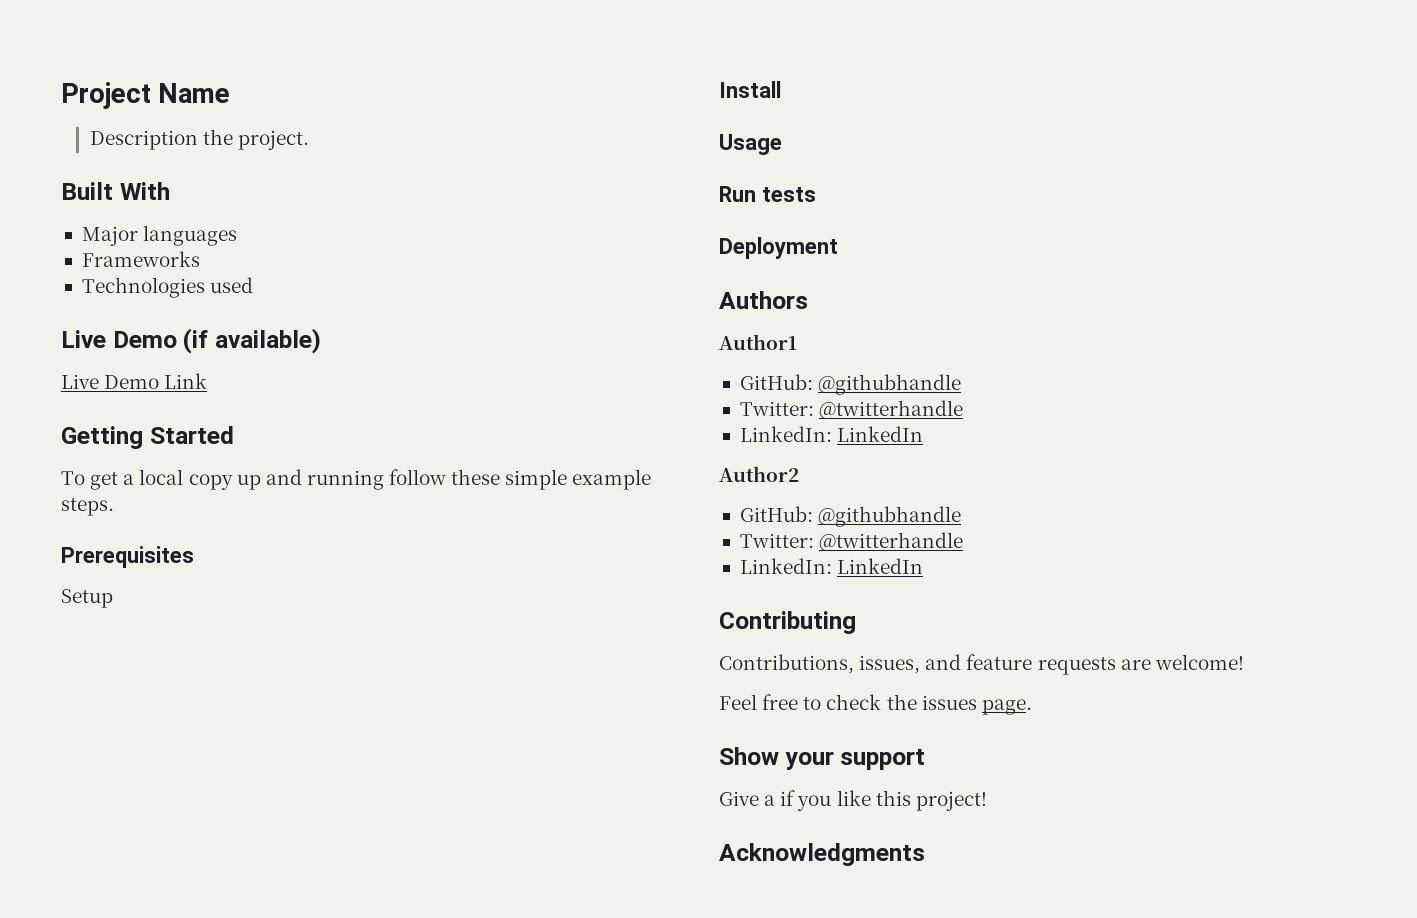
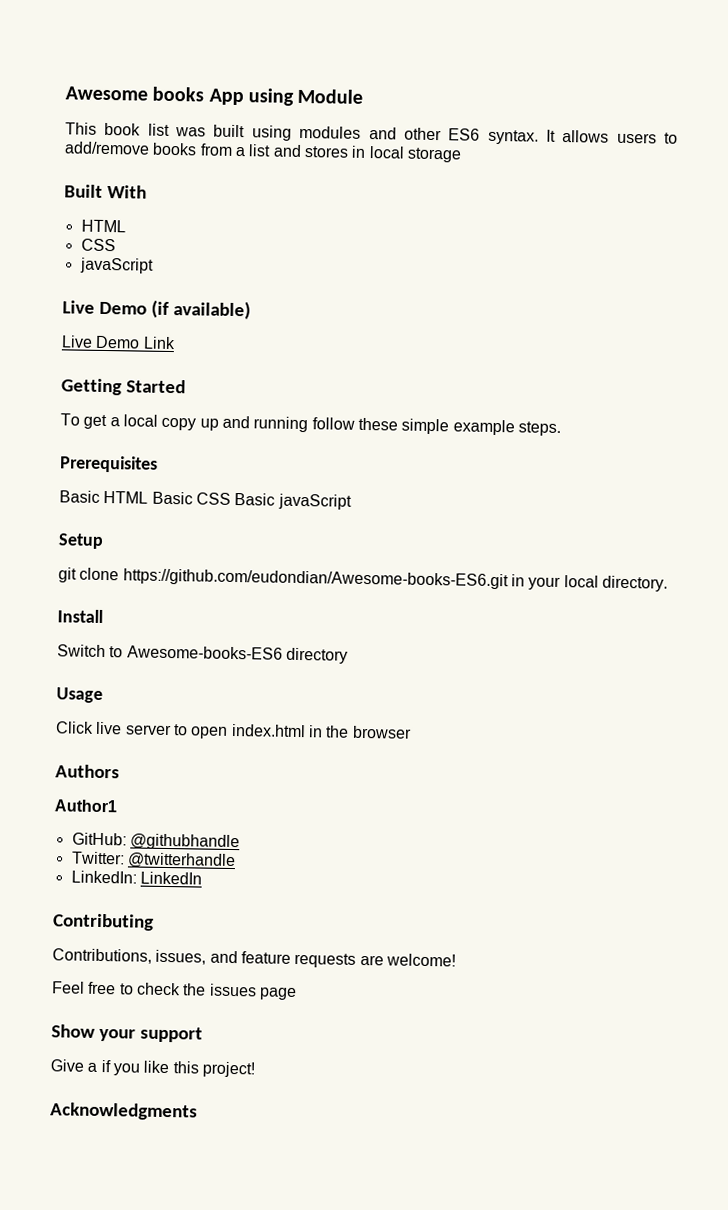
- Project Name
- Description the project.
+ Awesome books App using Module
+ This book list was built using modules and other ES6 syntax. It allows users to add/remove books from a list and stores in local storage
  Built With
- Major languages
- Frameworks
- Technologies used
+ HTML
+ CSS
+ javaScript
+ Basic HTML Basic CSS Basic javaScript
  Setup
+ git clone https://github.com/eudondian/Awesome-books-ES6.git in your local directory.
  Install
+ Switch to Awesome-books-ES6 directory
  Usage
- Run tests
- Deployment
+ Click live server to open index.html in the browser
- Author2
- GitHub: @githubhandle
- Twitter: @twitterhandle
- LinkedIn: LinkedIn
- Feel free to check the issues page.
+ Feel free to check the issues page

